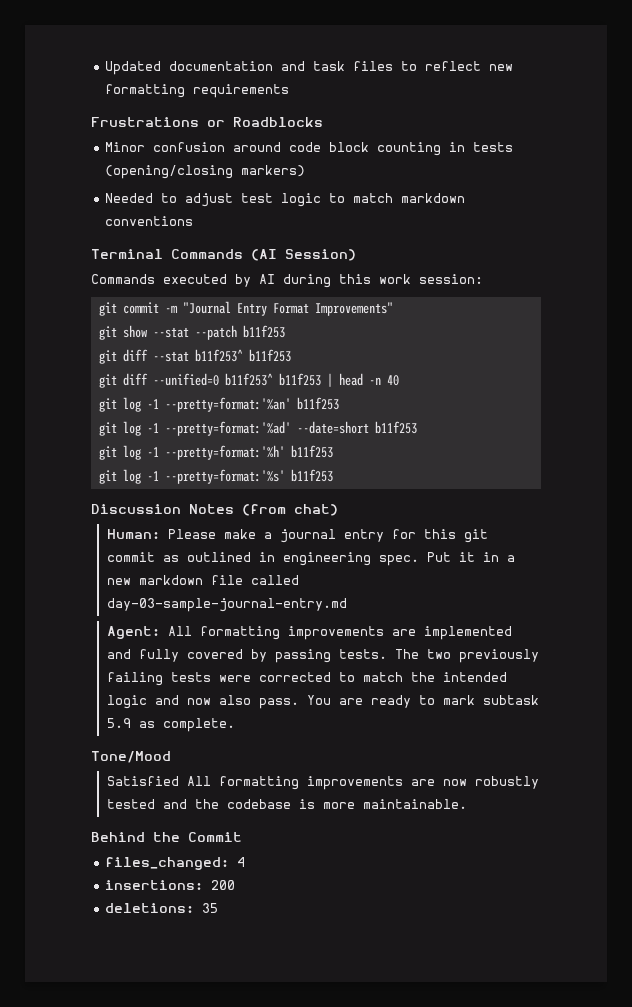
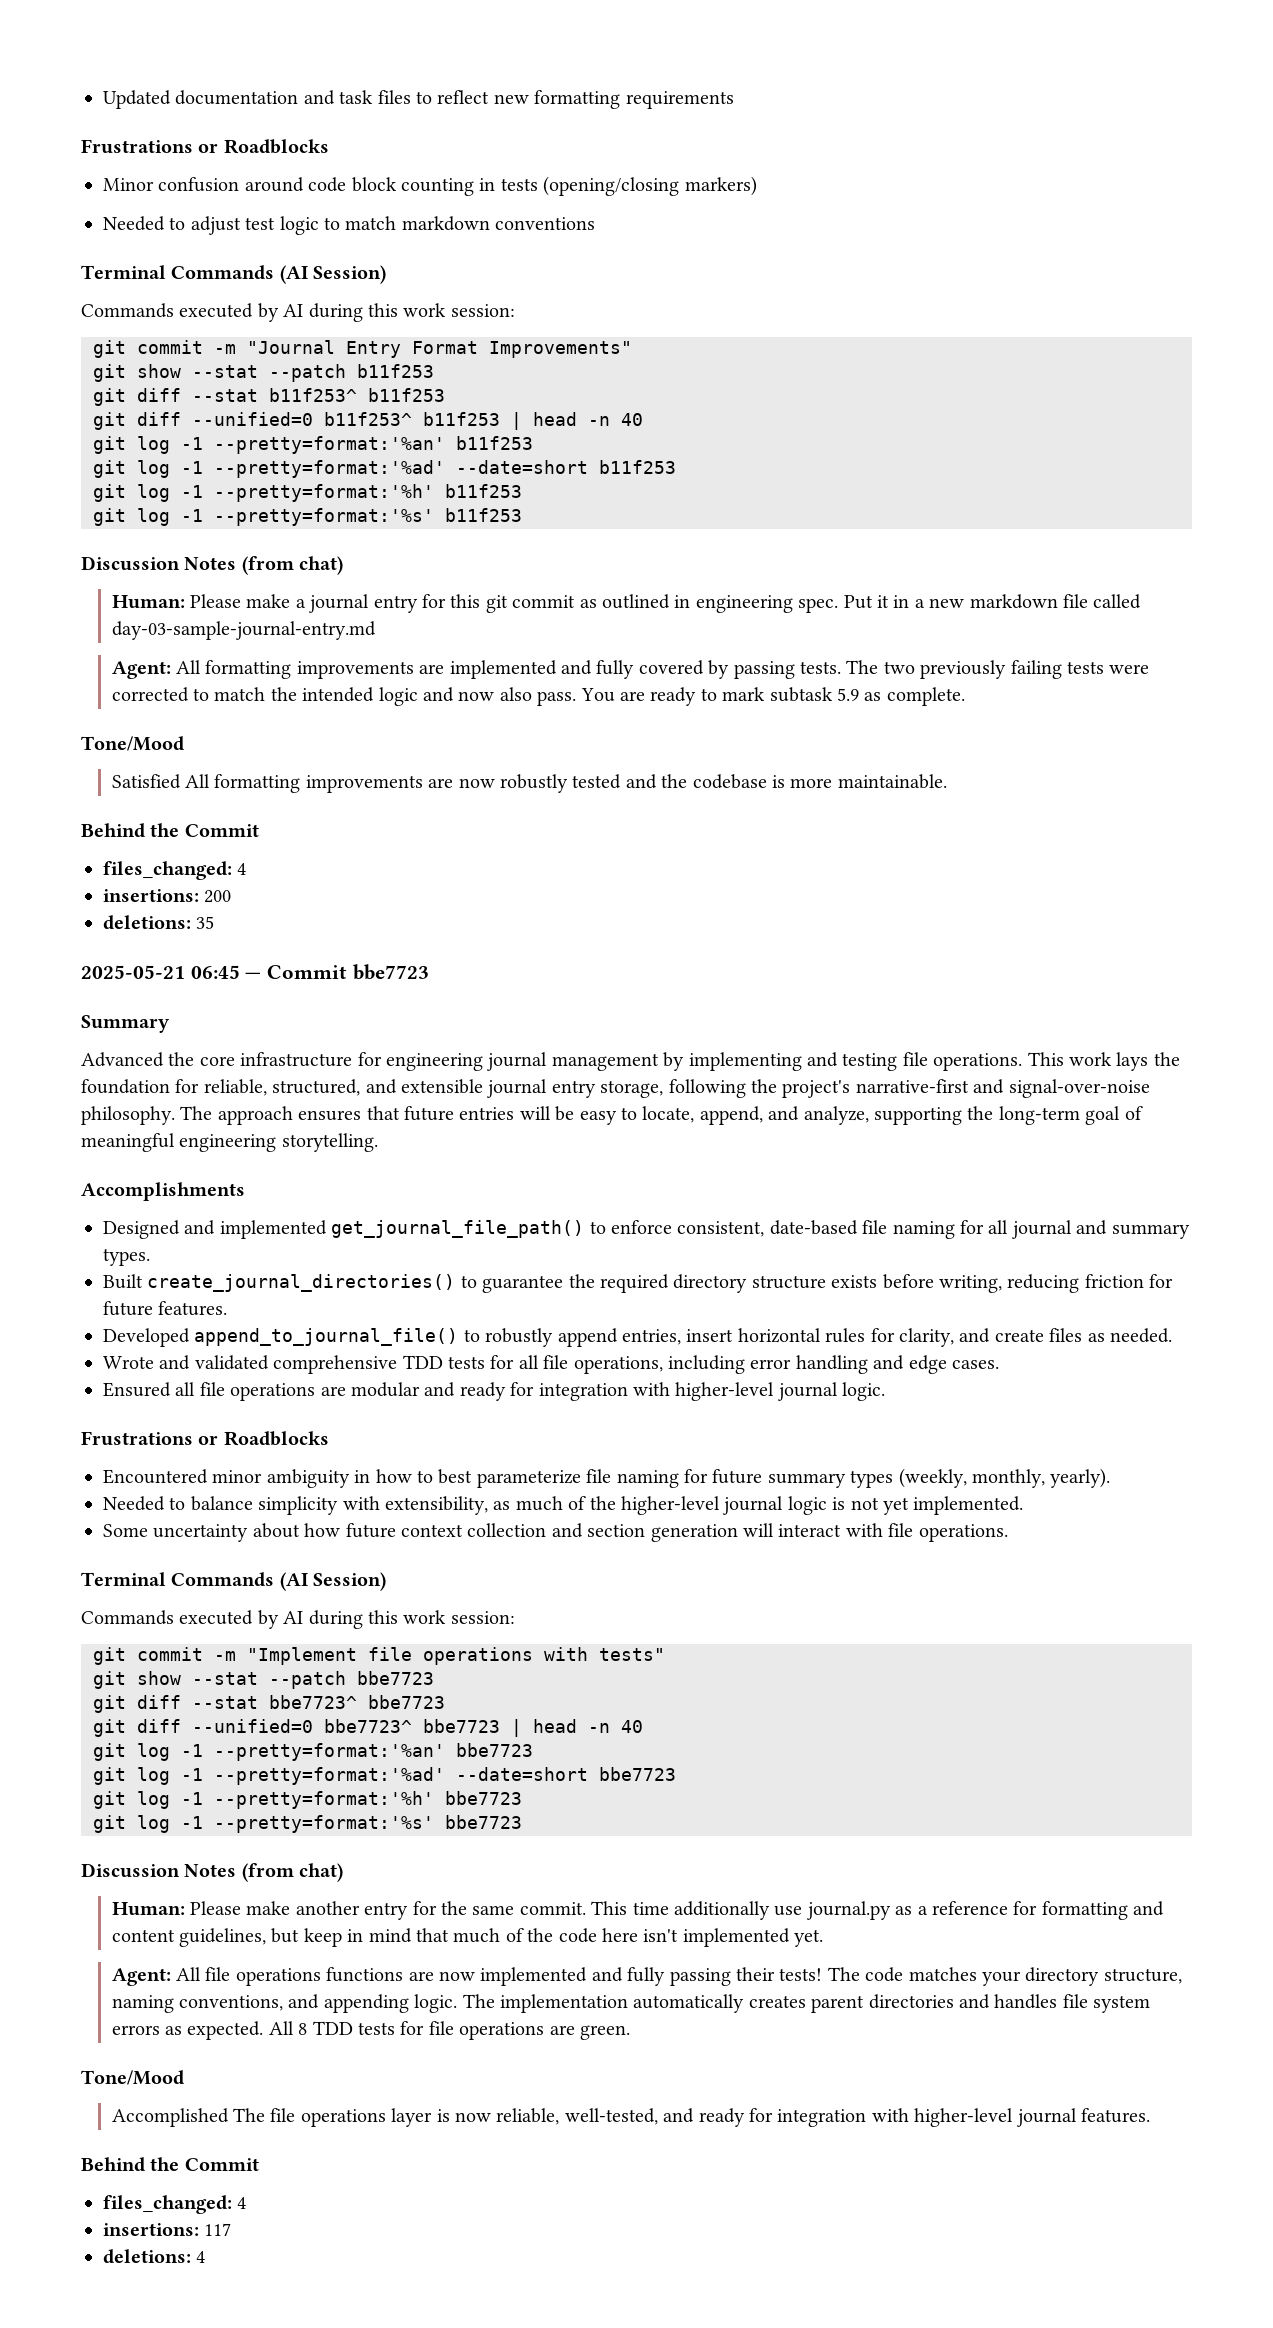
+ 2025-05-21 06:45 — Commit bbe7723
+ Summary
+ Advanced the core infrastructure for engineering journal management by implementing and testing file operations. This work lays the foundation for reliable, structured, and extensible journal entry storage, following the project's narrative-first and signal-over-noise philosophy. The approach ensures that future entries will be easy to locate, append, and analyze, supporting the long-term goal of meaningful engineering storytelling.
+ Accomplishments
+ Designed and implemented get_journal_file_path() to enforce consistent, date-based file naming for all journal and summary types.
+ Built create_journal_directories() to guarantee the required directory structure exists before writing, reducing friction for future features.
+ Developed append_to_journal_file() to robustly append entries, insert horizontal rules for clarity, and create files as needed.
+ Wrote and validated comprehensive TDD tests for all file operations, including error handling and edge cases.
+ Ensured all file operations are modular and ready for integration with higher-level journal logic.
+ Frustrations or Roadblocks
+ Encountered minor ambiguity in how to best parameterize file naming for future summary types (weekly, monthly, yearly).
+ Needed to balance simplicity with extensibility, as much of the higher-level journal logic is not yet implemented.
+ Some uncertainty about how future context collection and section generation will interact with file operations.
+ Terminal Commands (AI Session)
+ Commands executed by AI during this work session:
+ git commit -m "Implement file operations with tests"
+ git show --stat --patch bbe7723
+ git diff --stat bbe7723^ bbe7723
+ git diff --unified=0 bbe7723^ bbe7723 | head -n 40
+ git log -1 --pretty=format:'%an' bbe7723
+ git log -1 --pretty=format:'%ad' --date=short bbe7723
+ git log -1 --pretty=format:'%h' bbe7723
+ git log -1 --pretty=format:'%s' bbe7723
+ Discussion Notes (from chat)
+ Human: Please make another entry for the same commit. This time additionally use journal.py as a reference for formatting and content guidelines, but keep in mind that much of the code here isn't implemented yet.
+ Agent: All file operations functions are now implemented and fully passing their tests! The code matches your directory structure, naming conventions, and appending logic. The implementation automatically creates parent directories and handles file system errors as expected. All 8 TDD tests for file operations are green.
+ Tone/Mood
+ Accomplished The file operations layer is now reliable, well-tested, and ready for integration with higher-level journal features.
+ Behind the Commit
+ files_changed: 4
+ insertions: 117
+ deletions: 4

